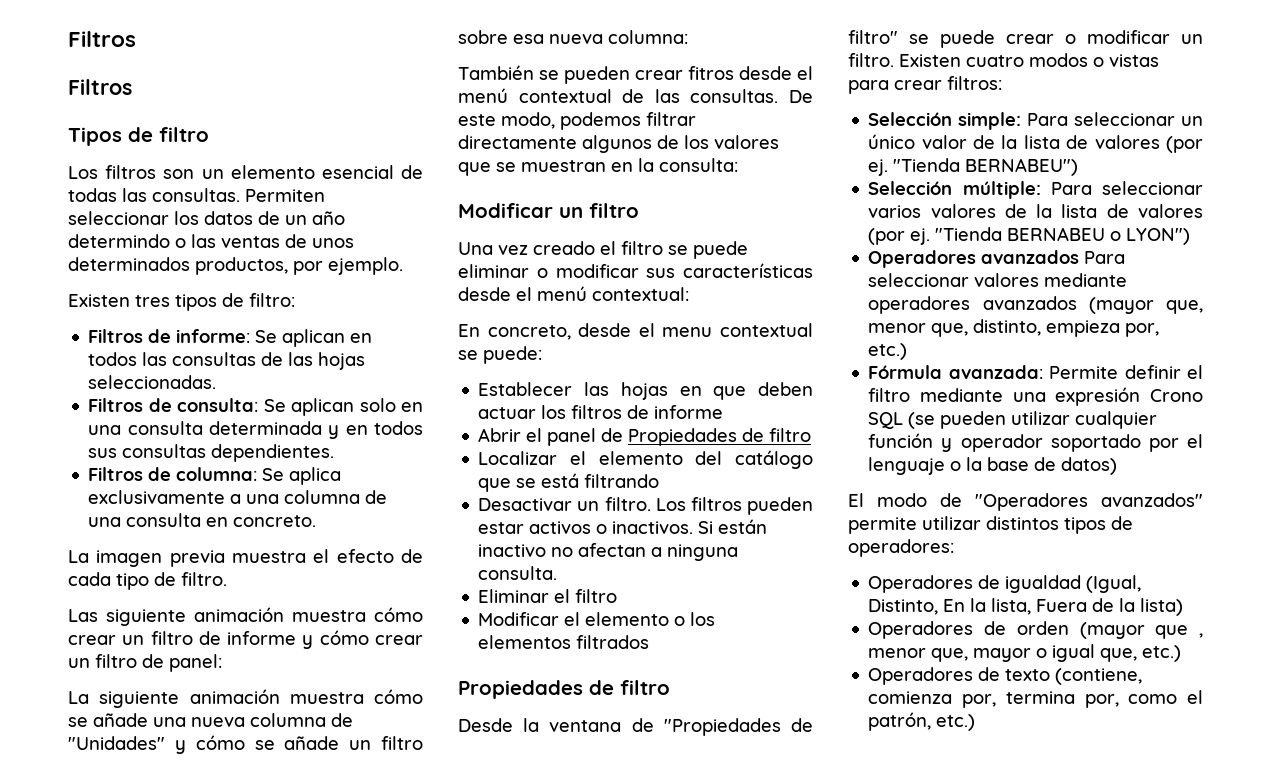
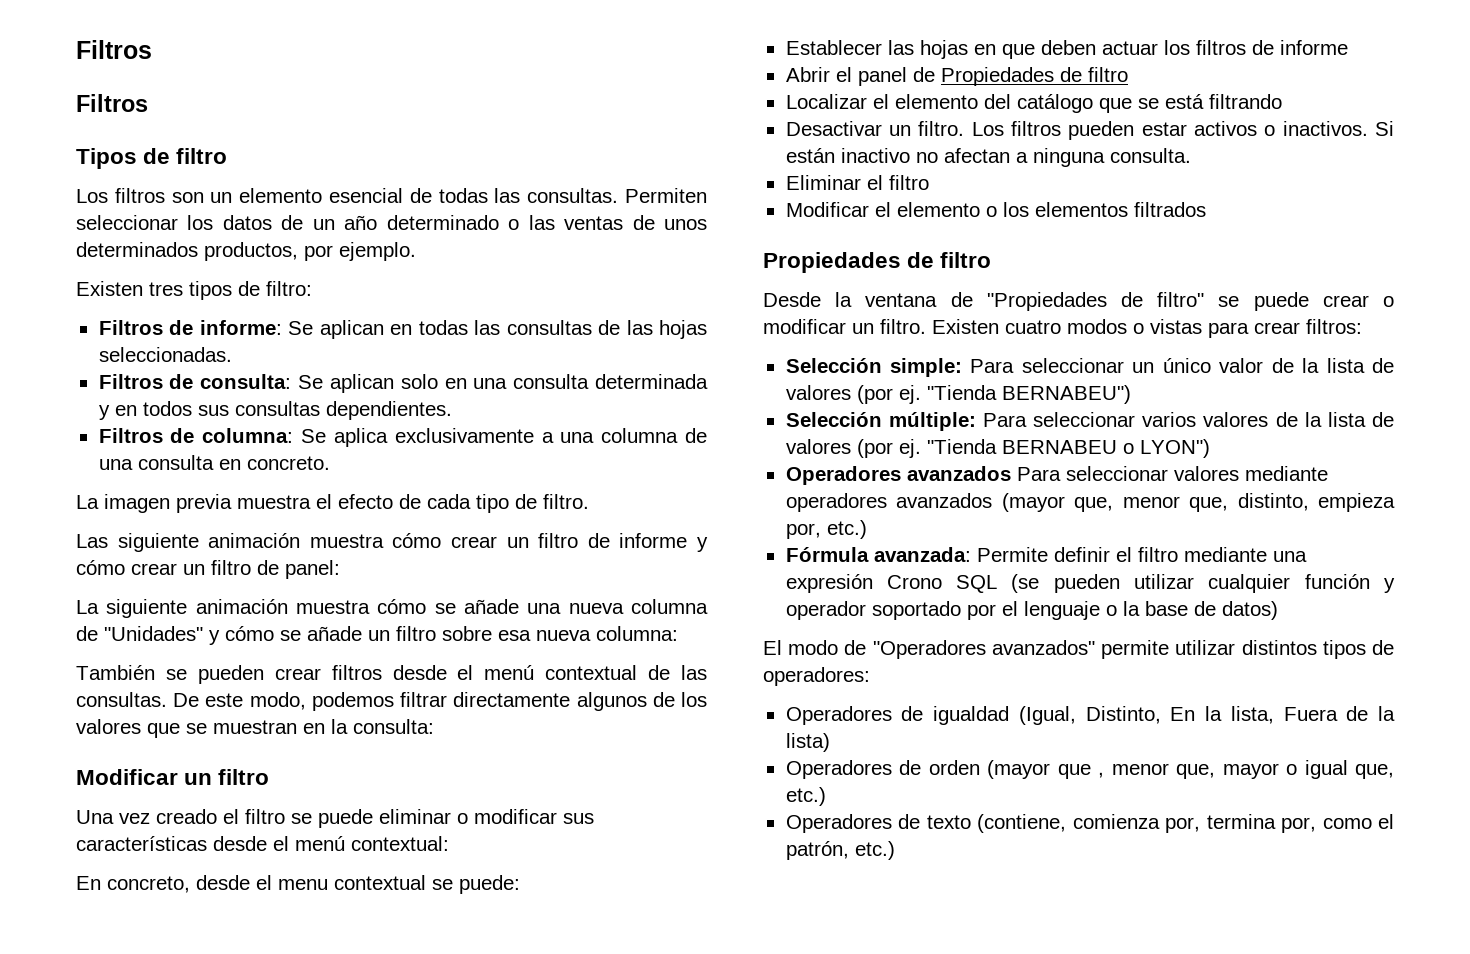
- Permiten seleccionar los datos de un año determindo o las ventas de unos determinados productos, por ejemplo.
+ Permiten seleccionar los datos de un año determinado o las ventas de unos determinados productos, por ejemplo.
- Filtros de informe: Se aplican en todos las consultas de las hojas seleccionadas.
+ Filtros de informe: Se aplican en todas las consultas de las hojas seleccionadas.
- También se pueden crear fitros desde el menú contextual de las consultas.
+ También se pueden crear filtros desde el menú contextual de las consultas.

